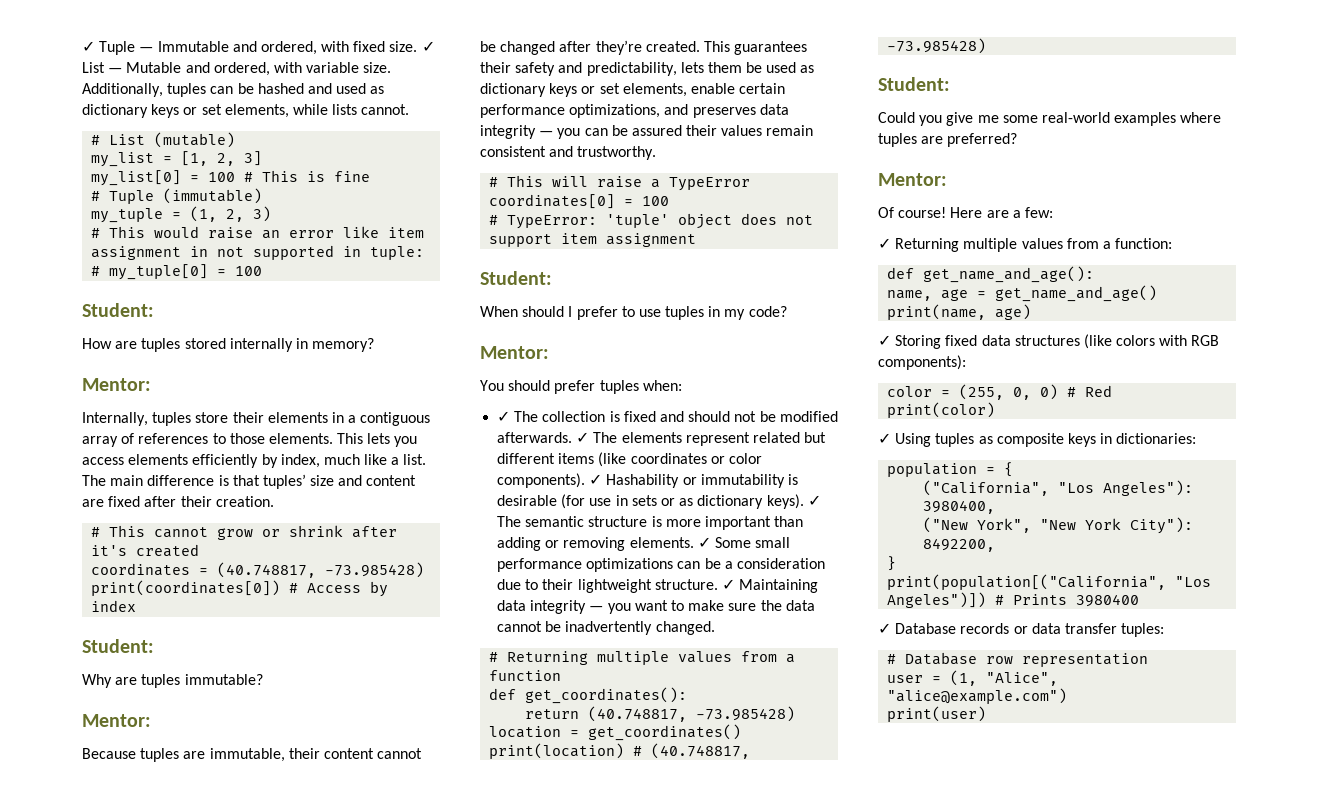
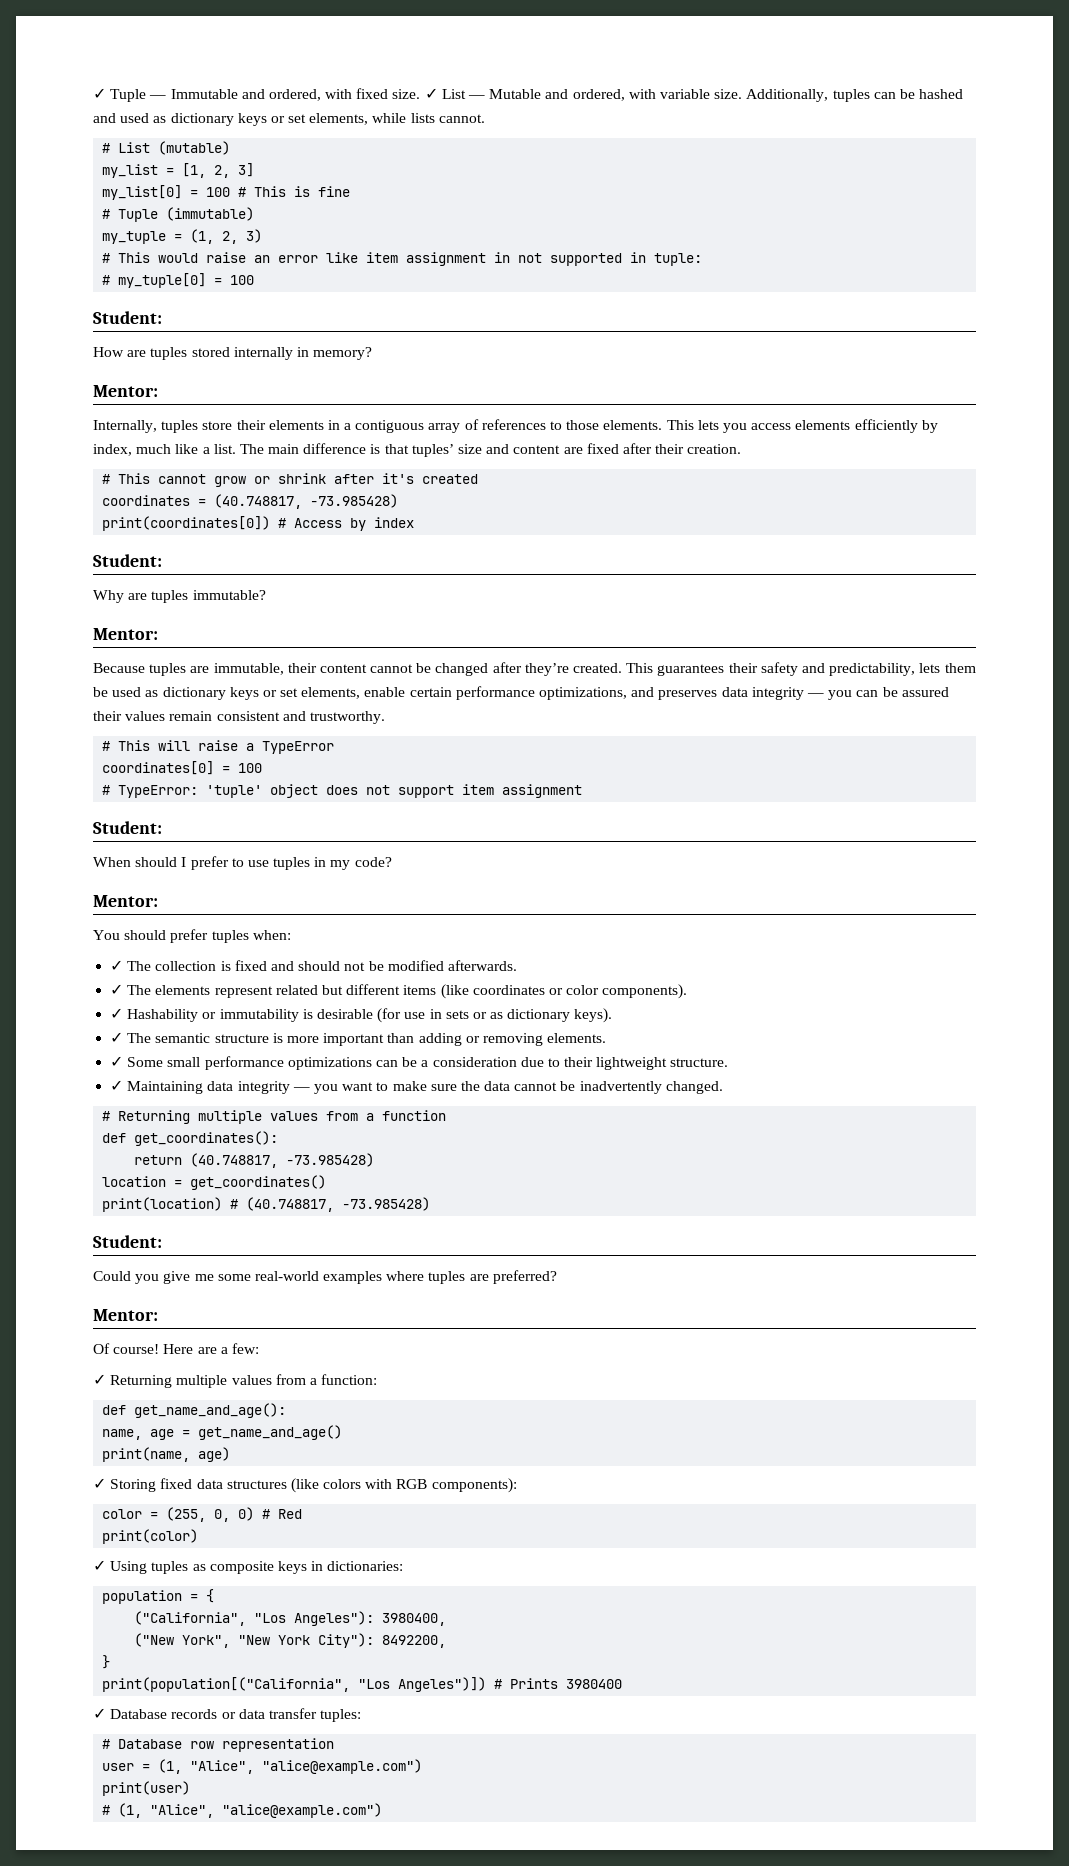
- ✓ The collection is fixed and should not be modified afterwards. ✓ The elements represent related but different items (like coordinates or color components). ✓ Hashability or immutability is desirable (for use in sets or as dictionary keys). ✓ The semantic structure is more important than adding or removing elements. ✓ Some small performance optimizations can be a consideration due to their lightweight structure. ✓ Maintaining data integrity — you want to make sure the data cannot be inadvertently changed.
+ ✓ The collection is fixed and should not be modified afterwards.
+ ✓ The elements represent related but different items (like coordinates or color components).
+ ✓ Hashability or immutability is desirable (for use in sets or as dictionary keys).
+ ✓ The semantic structure is more important than adding or removing elements.
+ ✓ Some small performance optimizations can be a consideration due to their lightweight structure.
+ ✓ Maintaining data integrity — you want to make sure the data cannot be inadvertently changed.
+ # (1, "Alice", "alice@example.com")

